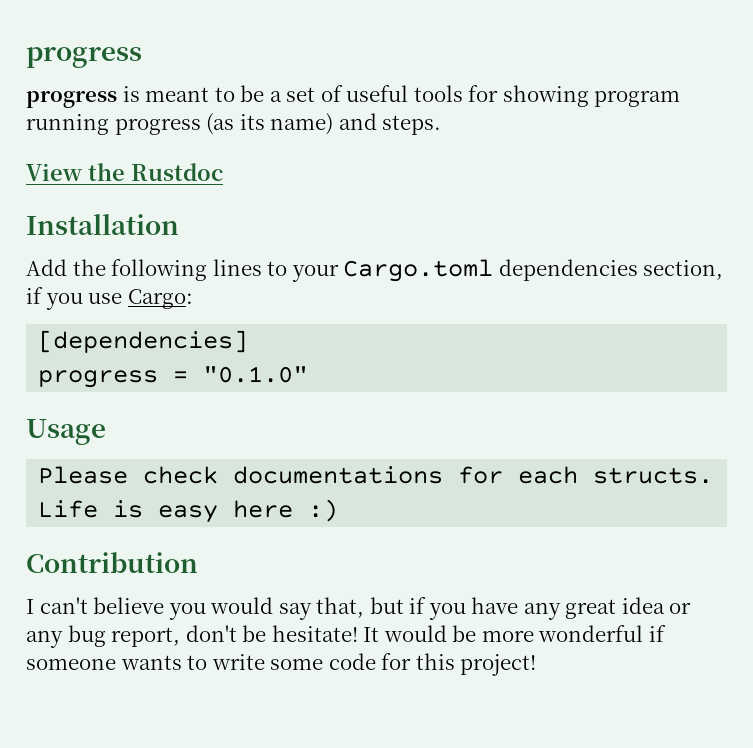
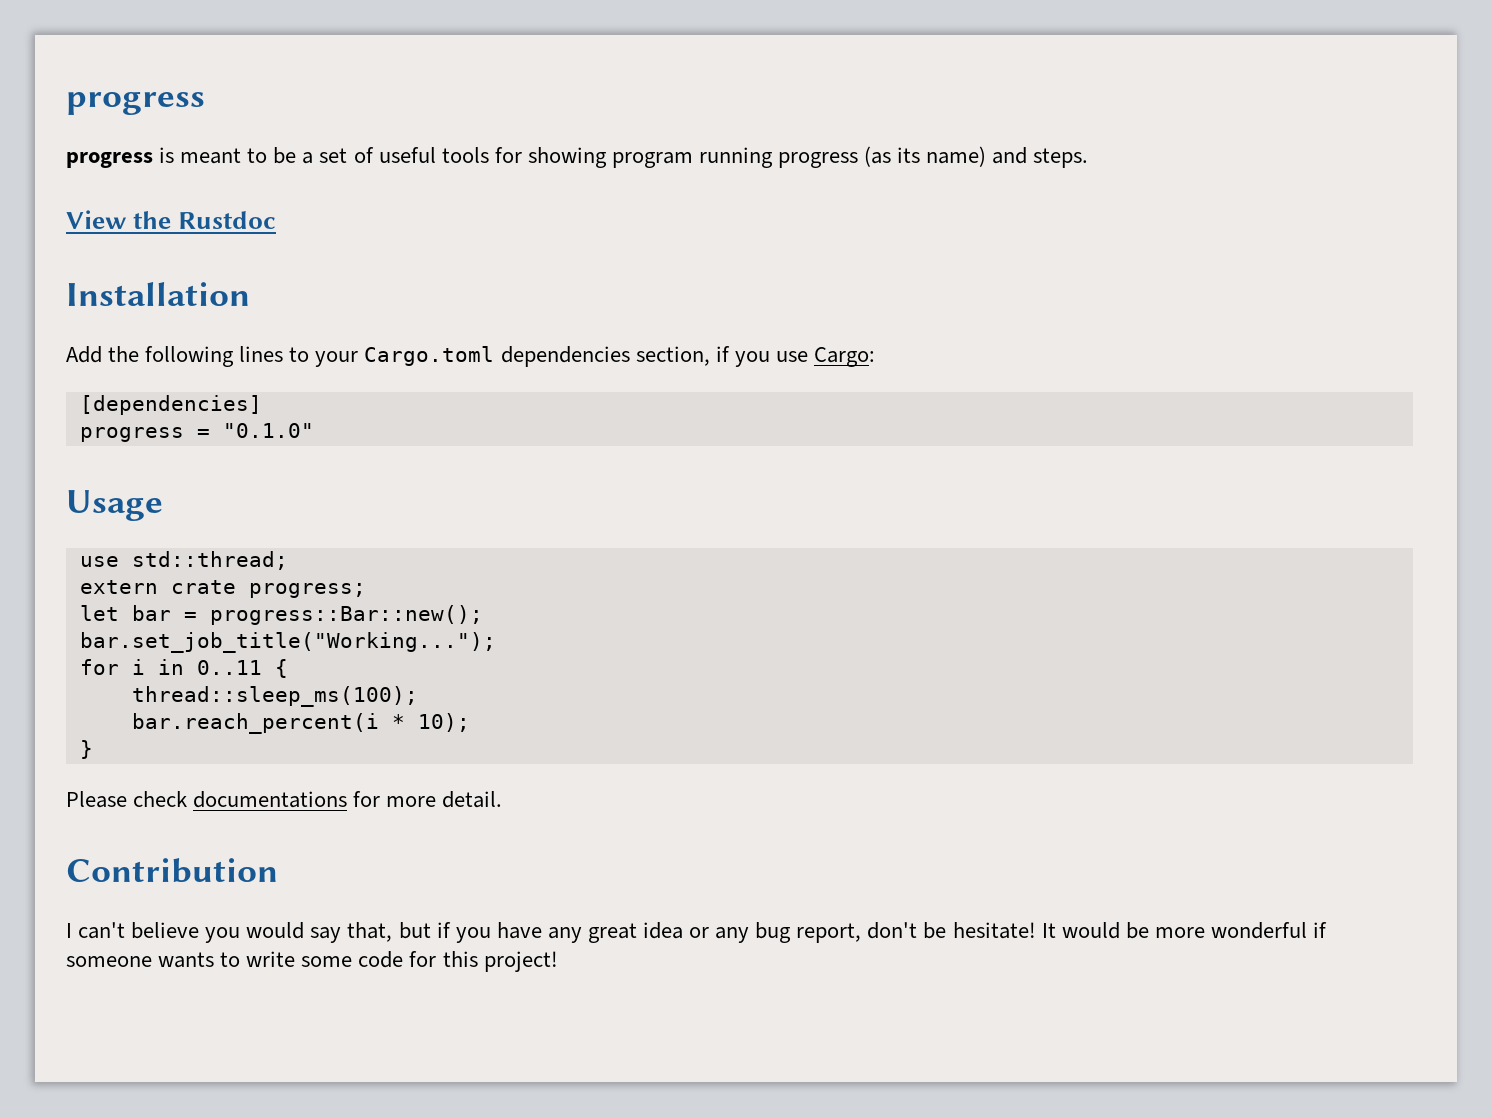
- Please check documentations for each structs. Life is easy here :)
+ use std::thread;
+ extern crate progress;
+ let bar = progress::Bar::new();
+ bar.set_job_title("Working...");
+ for i in 0..11 {
+ thread::sleep_ms(100);
+ bar.reach_percent(i * 10);
+ }
+ Please check documentations for more detail.

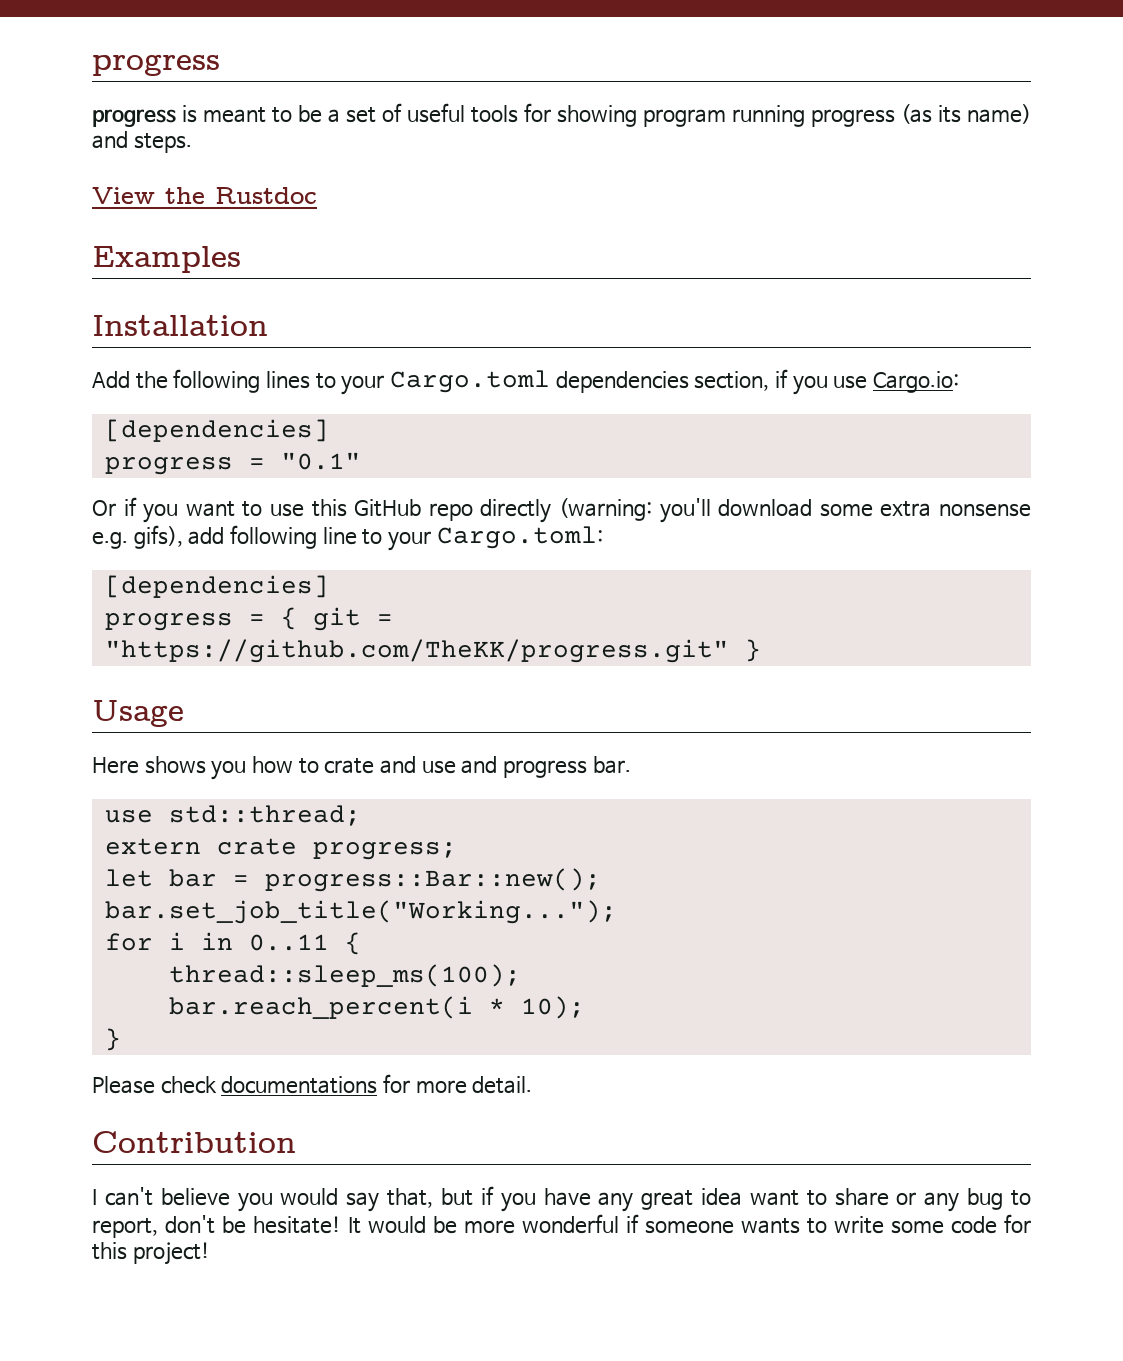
+ Examples
- Add the following lines to your Cargo.toml dependencies section, if you use Cargo:
+ Add the following lines to your Cargo.toml dependencies section, if you use Cargo.io:
  [dependencies]
- progress = "0.1.0"
+ progress = "0.1"
+ Or if you want to use this GitHub repo directly (warning: you'll download some extra nonsense e.g. gifs), add following line to your Cargo.toml:
+ [dependencies]
+ progress = { git = "https://github.com/TheKK/progress.git" }
  Usage
+ Here shows you how to crate and use and progress bar.
- I can't believe you would say that, but if you have any great idea or any bug report, don't be hesitate!
+ I can't believe you would say that, but if you have any great idea want to share or any bug to report, don't be hesitate!

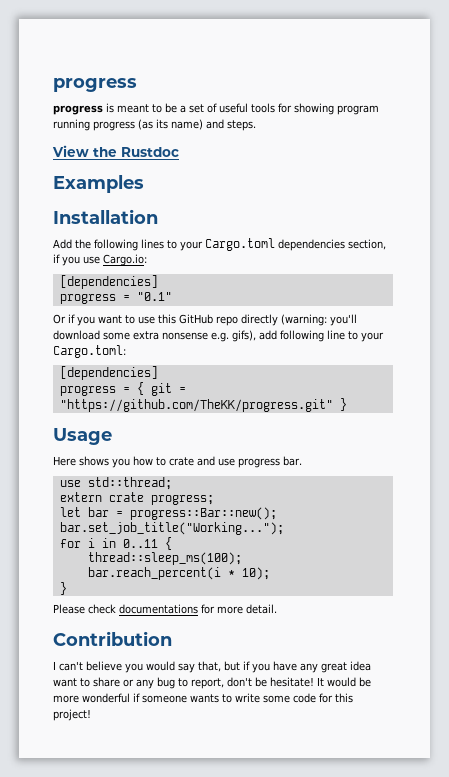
- Here shows you how to crate and use and progress bar.
+ Here shows you how to crate and use progress bar.

